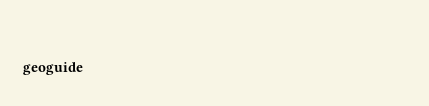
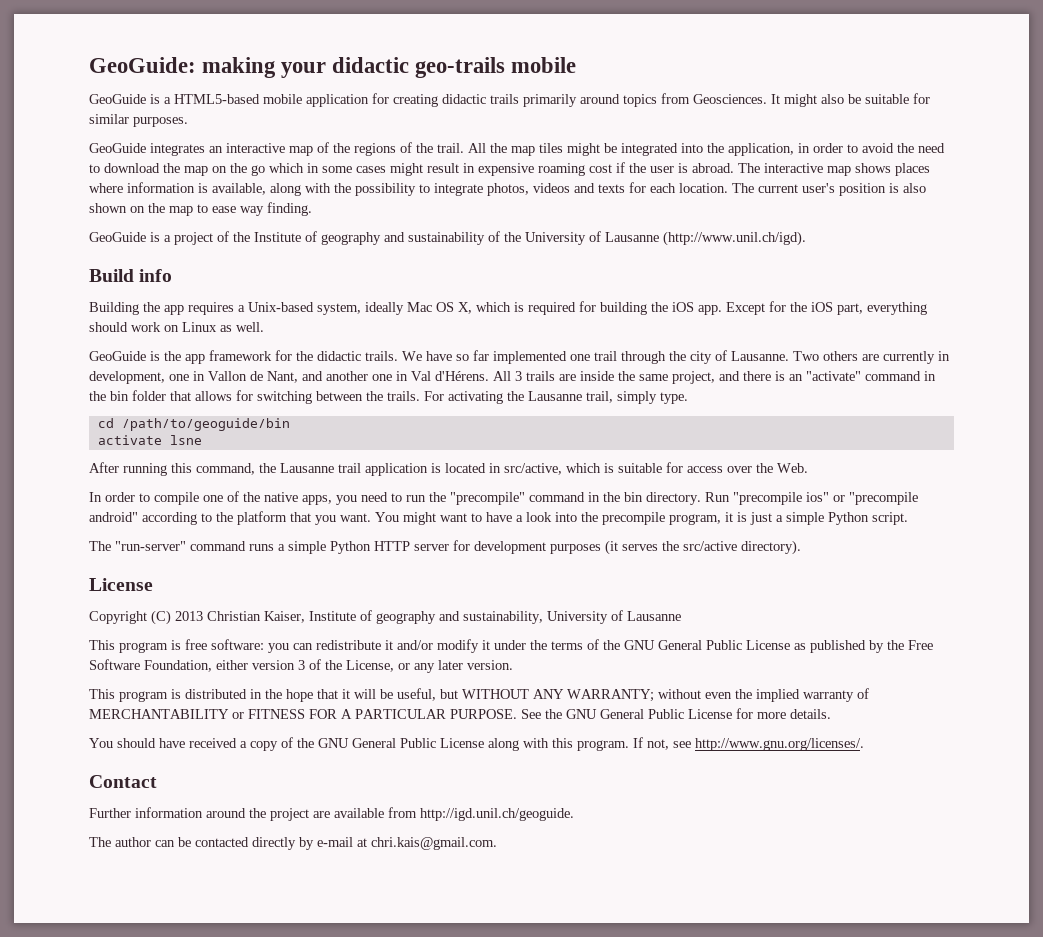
- geoguide
+ GeoGuide: making your didactic geo-trails mobile
+ GeoGuide is a HTML5-based mobile application for creating didactic trails primarily around topics from Geosciences. It might also be suitable for similar purposes.
+ GeoGuide integrates an interactive map of the regions of the trail. All the map tiles might be integrated into the application, in order to avoid the need to download the map on the go which in some cases might result in expensive roaming cost if the user is abroad. The interactive map shows places where information is available, along with the possibility to integrate photos, videos and texts for each location. The current user's position is also shown on the map to ease way finding.
+ GeoGuide is a project of the Institute of geography and sustainability of the University of Lausanne (http://www.unil.ch/igd).
+ Build info
+ Building the app requires a Unix-based system, ideally Mac OS X, which is required for building the iOS app. Except for the iOS part, everything should work on Linux as well.
+ GeoGuide is the app framework for the didactic trails. We have so far implemented one trail through the city of Lausanne. Two others are currently in development, one in Vallon de Nant, and another one in Val d'Hérens. All 3 trails are inside the same project, and there is an "activate" command in the bin folder that allows for switching between the trails. For activating the Lausanne trail, simply type.
+ cd /path/to/geoguide/bin
+ activate lsne
+ After running this command, the Lausanne trail application is located in src/active, which is suitable for access over the Web.
+ In order to compile one of the native apps, you need to run the "precompile" command in the bin directory. Run "precompile ios" or "precompile android" according to the platform that you want. You might want to have a look into the precompile program, it is just a simple Python script.
+ The "run-server" command runs a simple Python HTTP server for development purposes (it serves the src/active directory).
+ License
+ Copyright (C) 2013 Christian Kaiser, Institute of geography and sustainability, University of Lausanne
+ This program is free software: you can redistribute it and/or modify it under the terms of the GNU General Public License as published by the Free Software Foundation, either version 3 of the License, or any later version.
+ This program is distributed in the hope that it will be useful, but WITHOUT ANY WARRANTY; without even the implied warranty of MERCHANTABILITY or FITNESS FOR A PARTICULAR PURPOSE. See the GNU General Public License for more details.
+ You should have received a copy of the GNU General Public License along with this program. If not, see http://www.gnu.org/licenses/.
+ Contact
+ Further information around the project are available from http://igd.unil.ch/geoguide.
+ The author can be contacted directly by e-mail at chri.kais@gmail.com.

